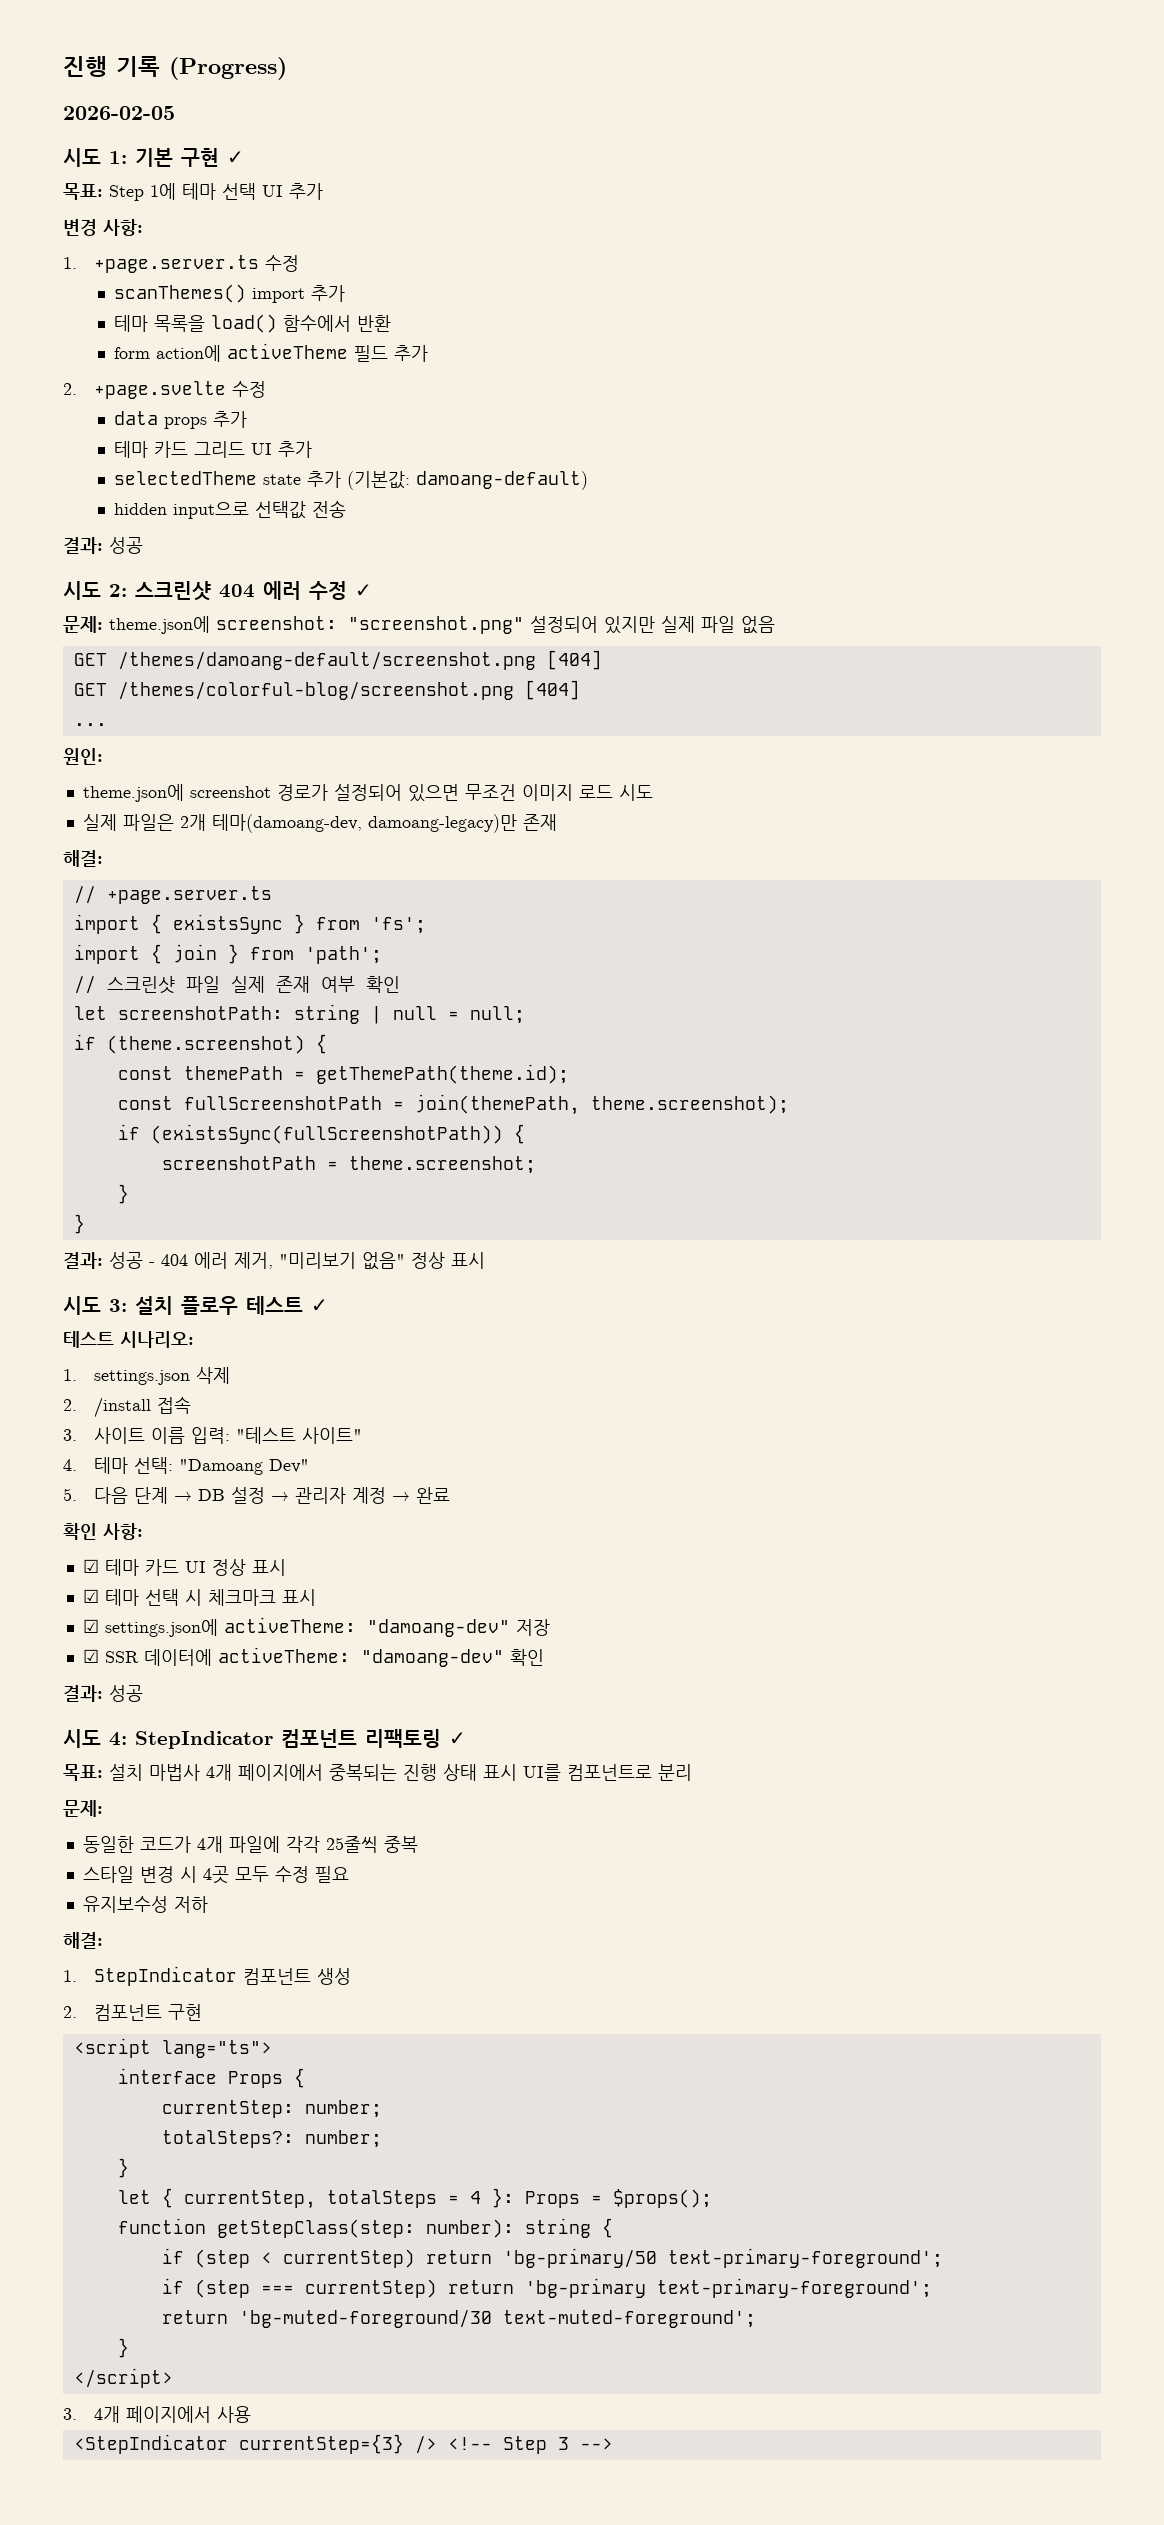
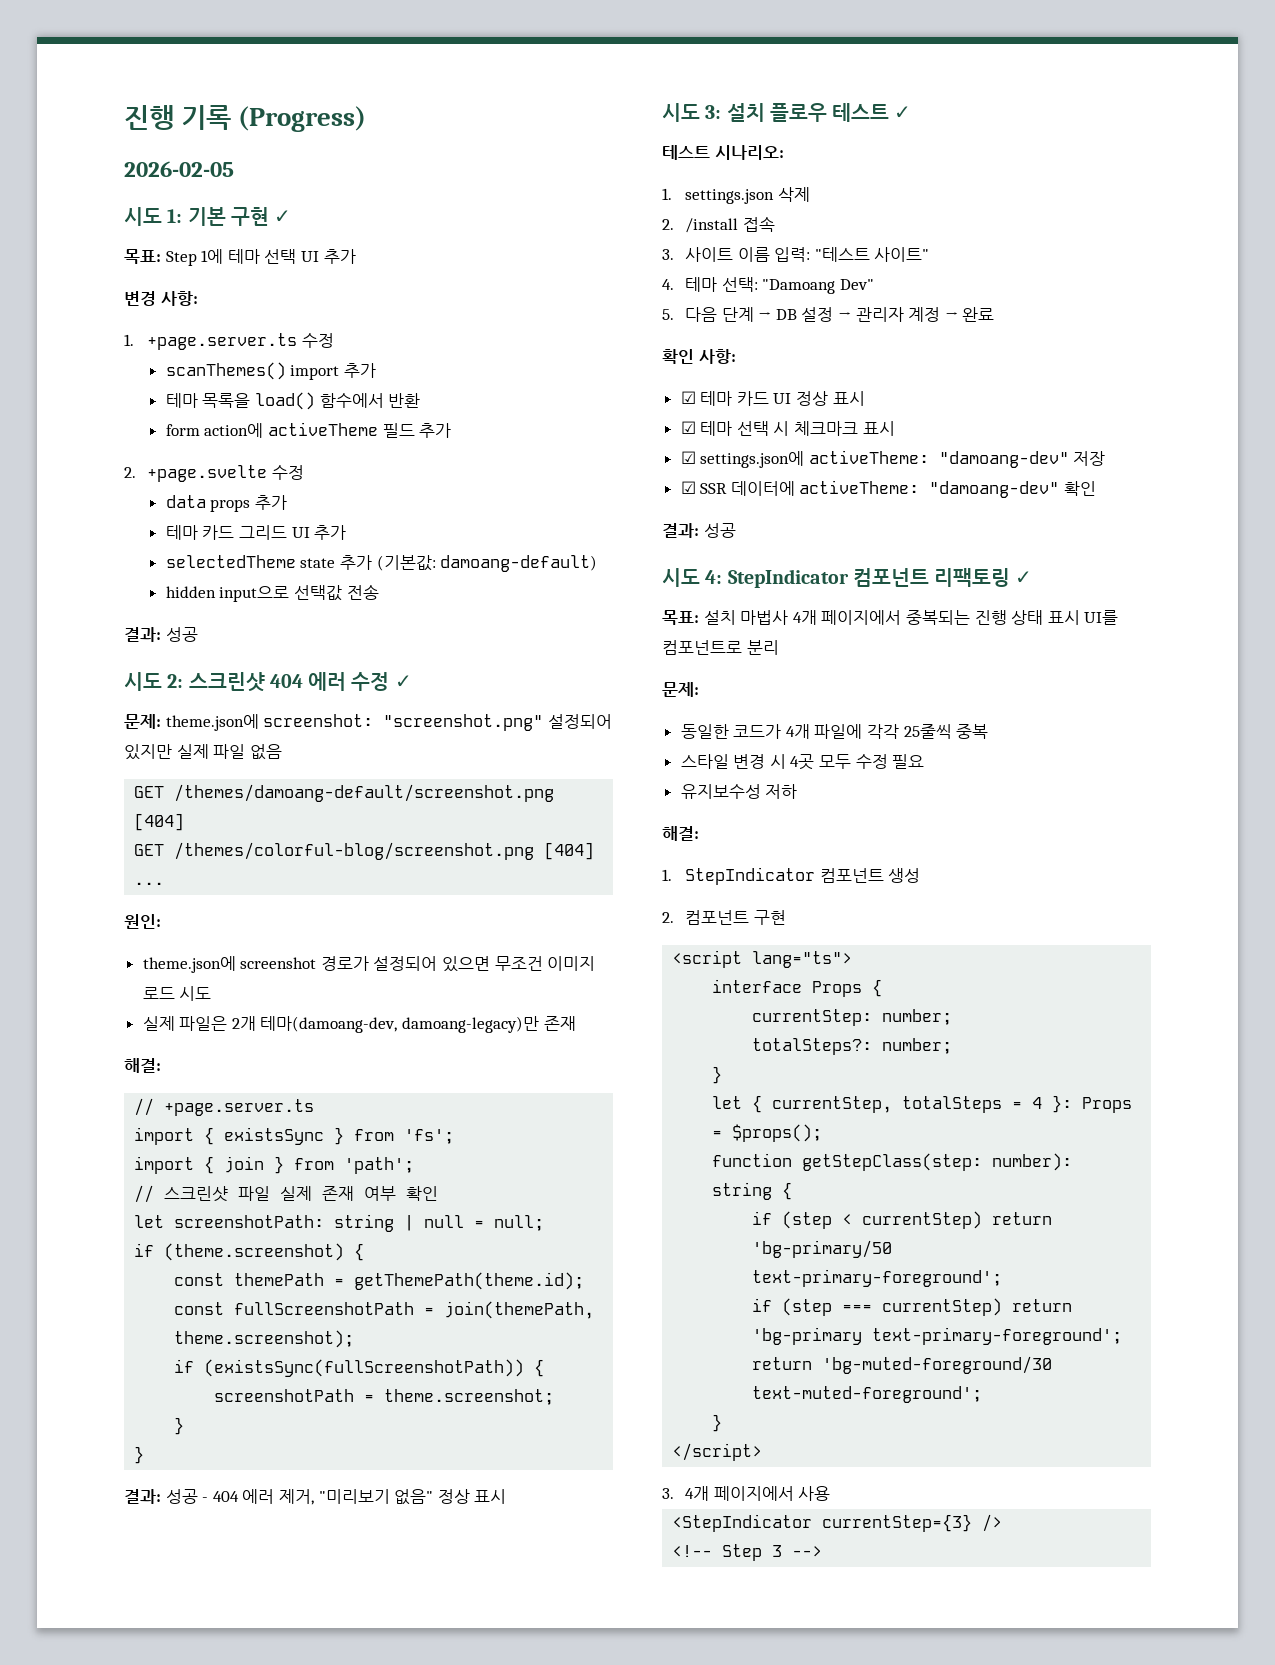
- <StepIndicator currentStep={3} /> <!-- Step 3 -->
+ <StepIndicator currentStep={3} />
+ <!-- Step 3 -->

